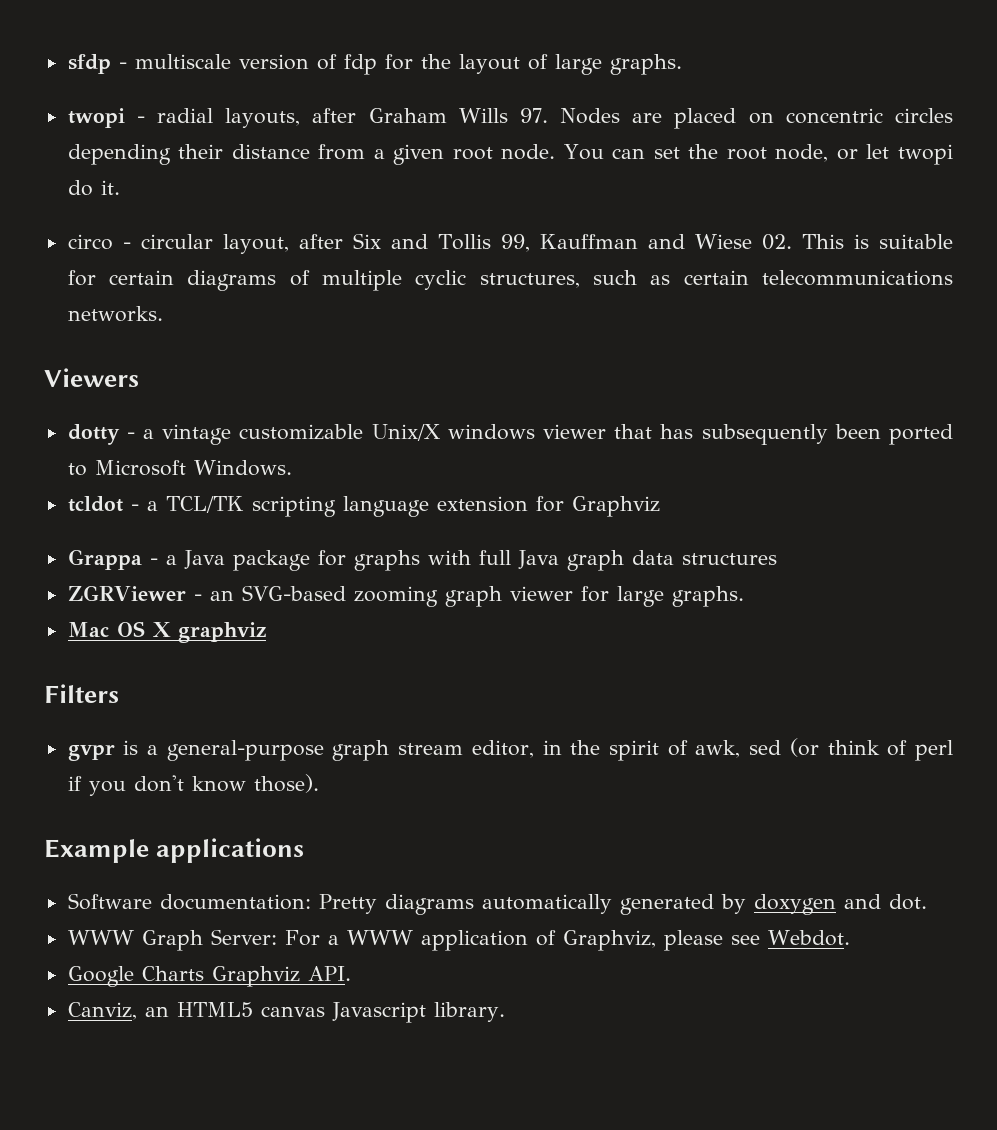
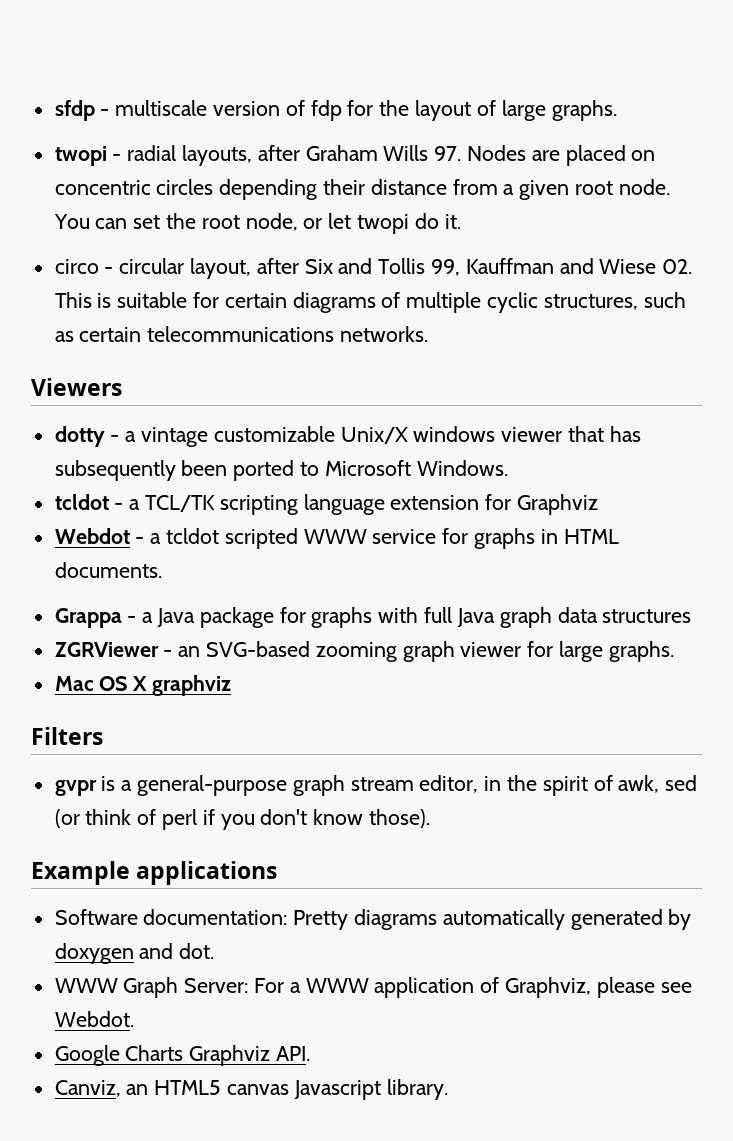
+ Webdot - a tcldot scripted WWW service for graphs in HTML documents.

